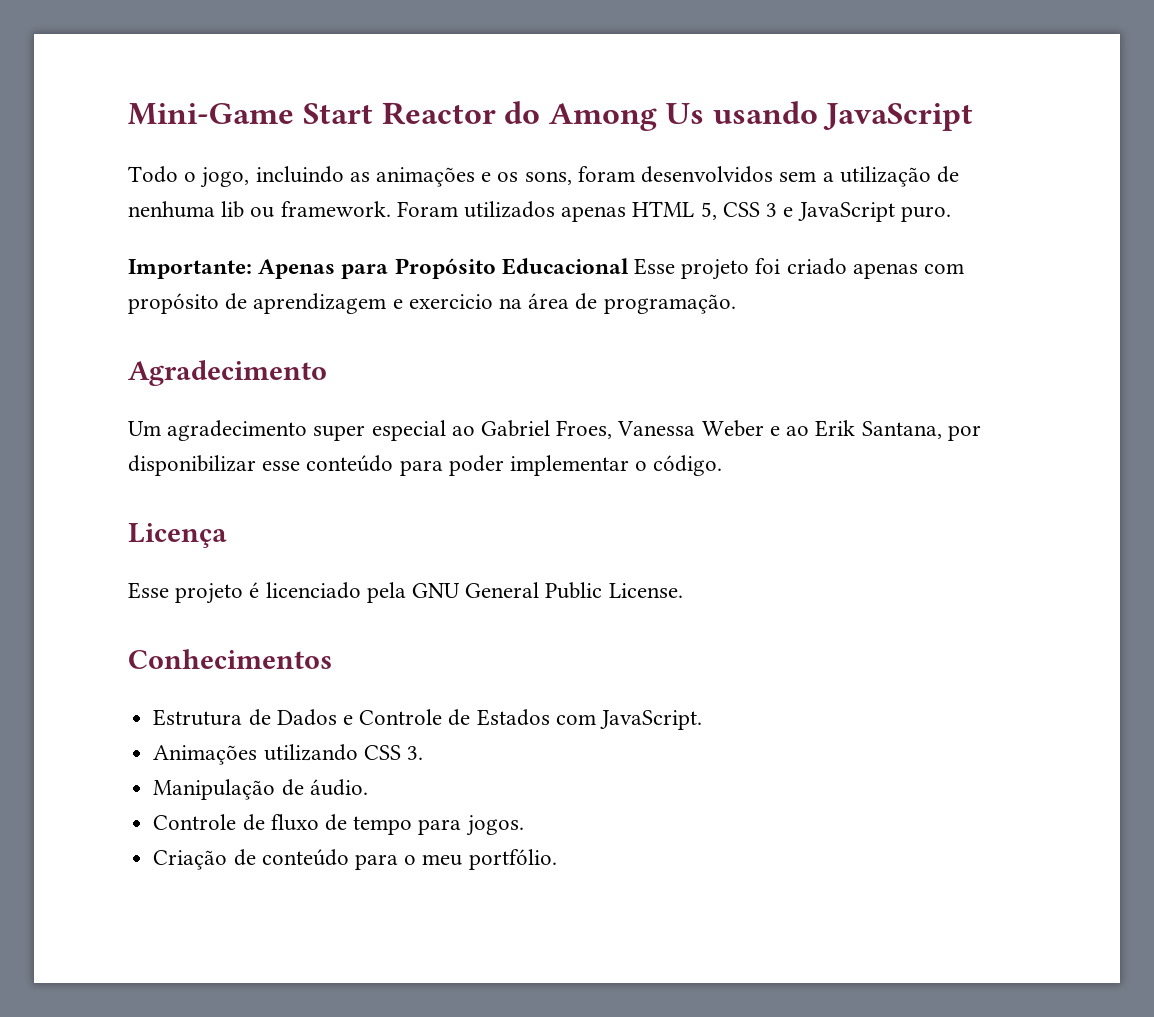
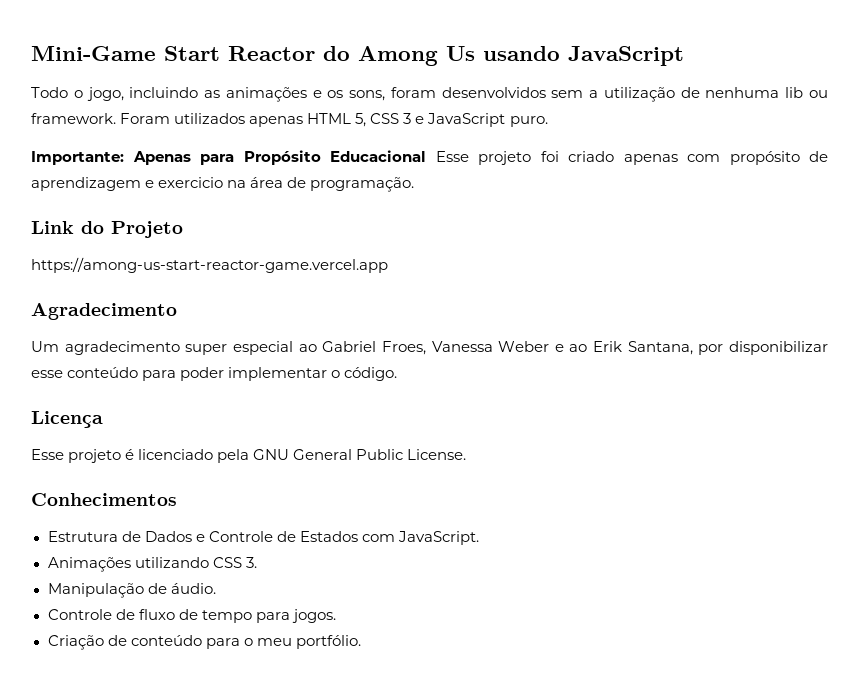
+ Link do Projeto
+ https://among-us-start-reactor-game.vercel.app

